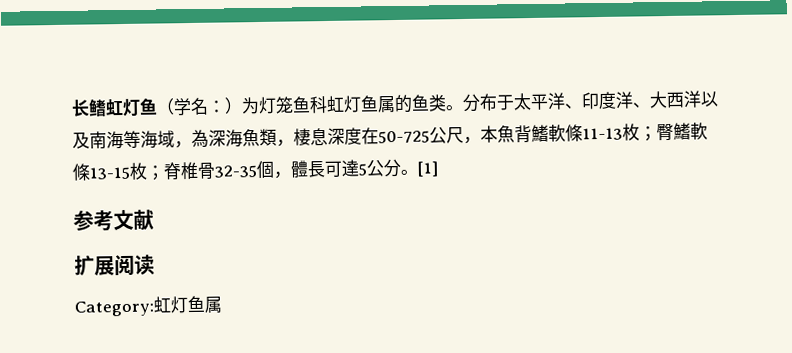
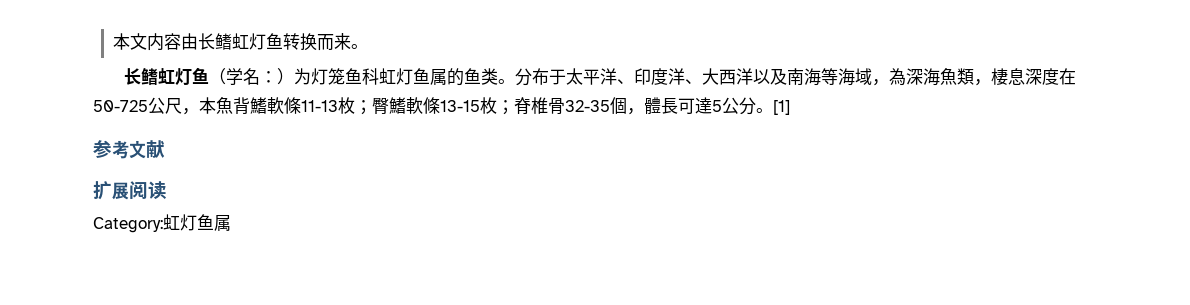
+ 本文内容由长鳍虹灯鱼转换而来。

